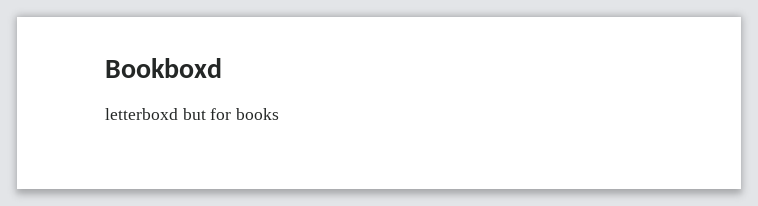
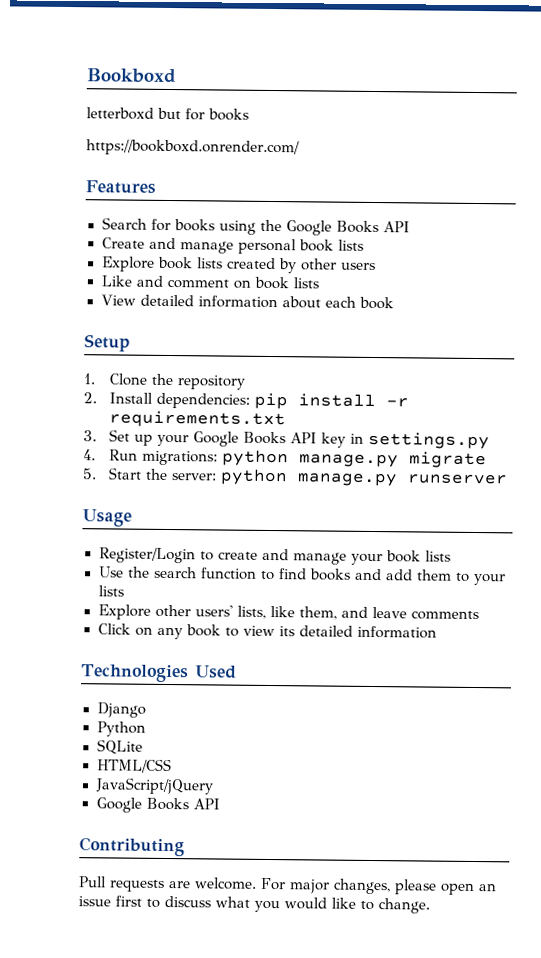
+ https://bookboxd.onrender.com/
+ Features
+ Search for books using the Google Books API
+ Create and manage personal book lists
+ Explore book lists created by other users
+ Like and comment on book lists
+ View detailed information about each book
+ Setup
+ 1. Clone the repository
+ 2. Install dependencies: pip install -r requirements.txt
+ 3. Set up your Google Books API key in settings.py
+ 4. Run migrations: python manage.py migrate
+ 5. Start the server: python manage.py runserver
+ Usage
+ Register/Login to create and manage your book lists
+ Use the search function to find books and add them to your lists
+ Explore other users' lists, like them, and leave comments
+ Click on any book to view its detailed information
+ Technologies Used
+ Django
+ Python
+ SQLite
+ HTML/CSS
+ JavaScript/jQuery
+ Google Books API
+ Contributing
+ Pull requests are welcome. For major changes, please open an issue first to discuss what you would like to change.

